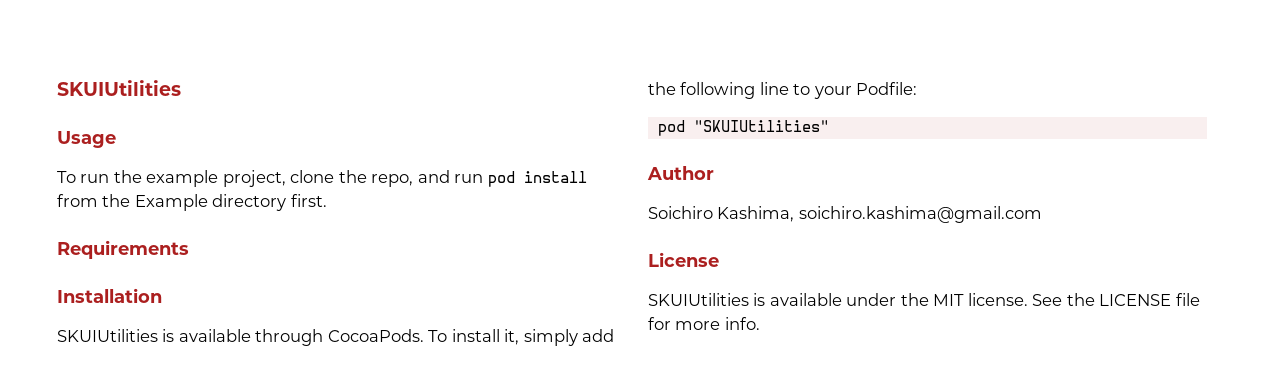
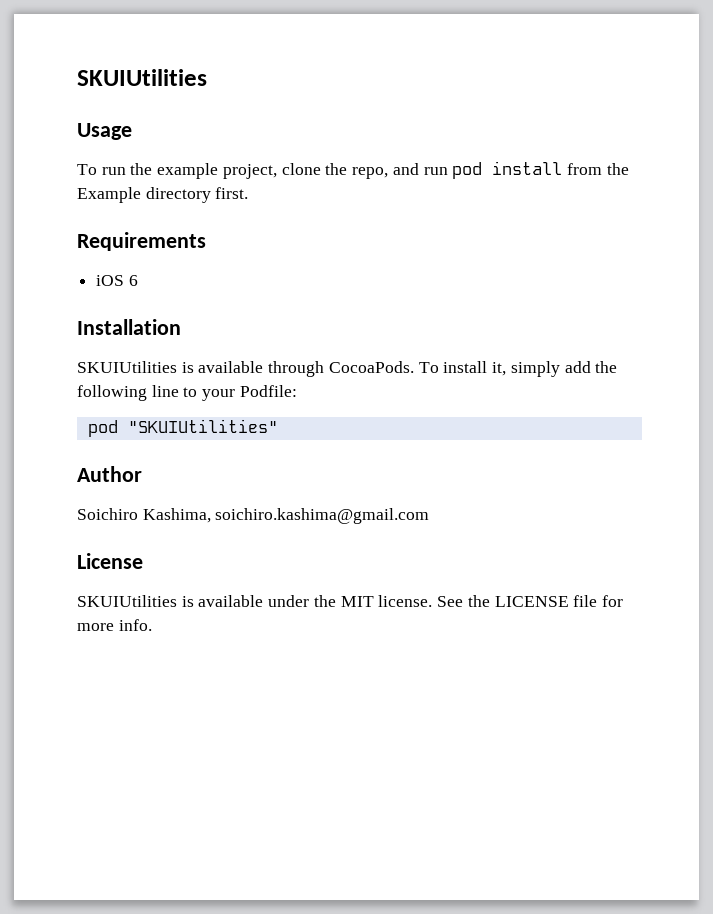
+ iOS 6

